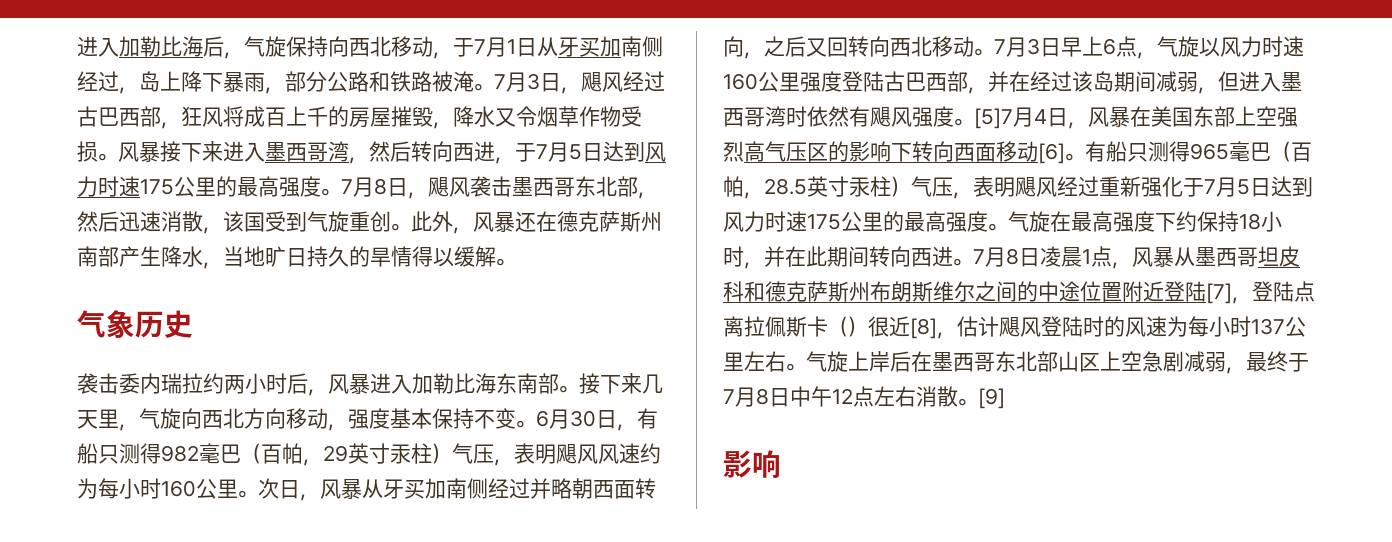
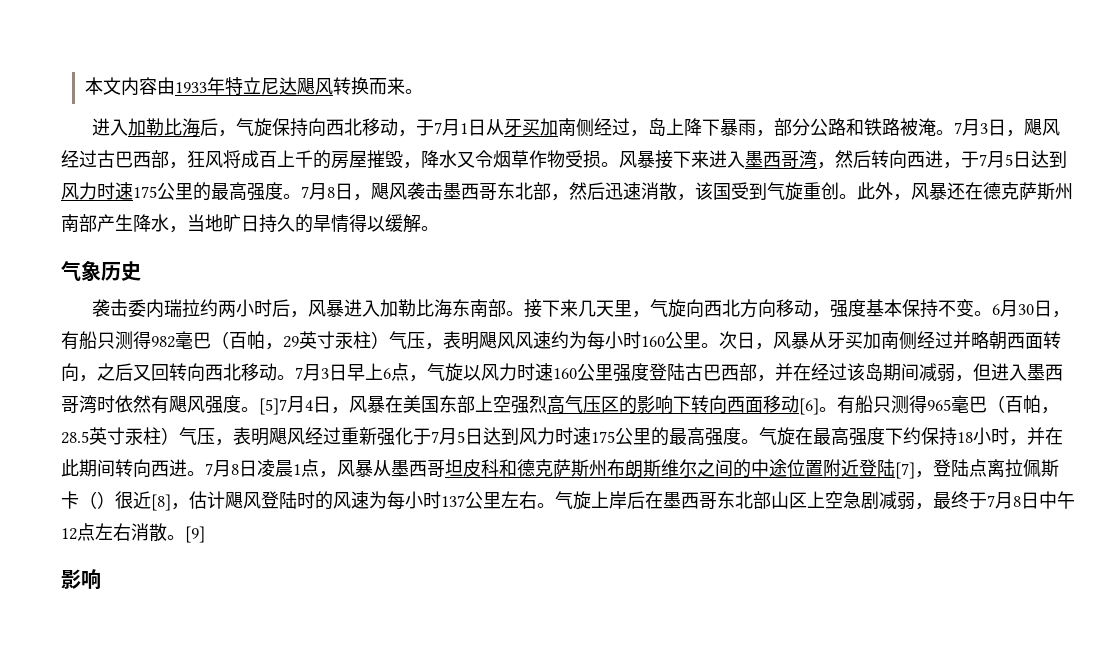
+ 本文内容由1933年特立尼达飓风转换而来。

